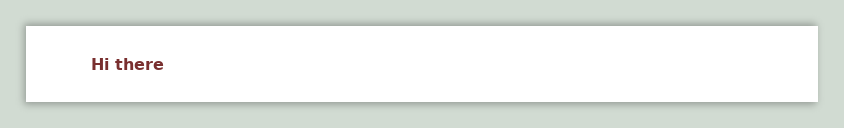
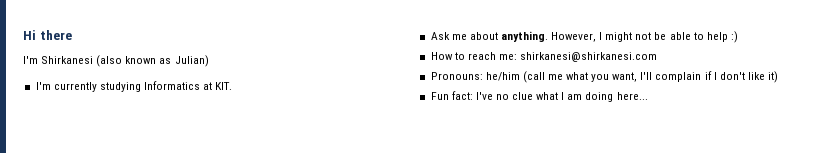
+ I'm Shirkanesi (also known as Julian)
+ I'm currently studying Informatics at KIT.
+ Ask me about anything. However, I might not be able to help :)
+ How to reach me: shirkanesi@shirkanesi.com
+ Pronouns: he/him (call me what you want, I'll complain if I don't like it)
+ Fun fact: I've no clue what I am doing here...

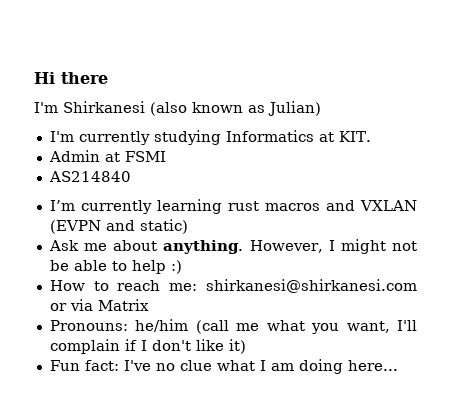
+ Admin at FSMI
+ AS214840
+ I’m currently learning rust macros and VXLAN (EVPN and static)
- How to reach me: shirkanesi@shirkanesi.com
+ How to reach me: shirkanesi@shirkanesi.com or via Matrix

